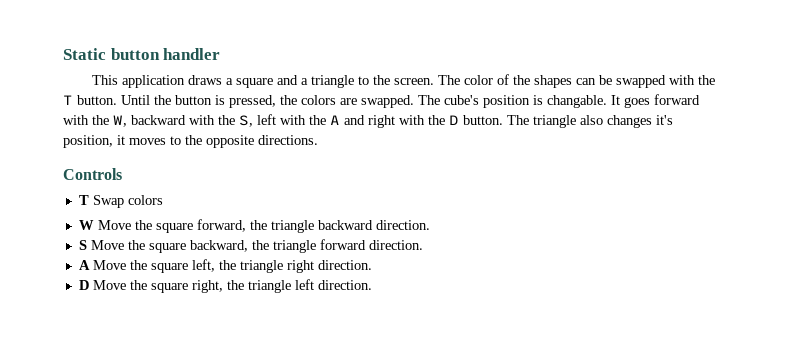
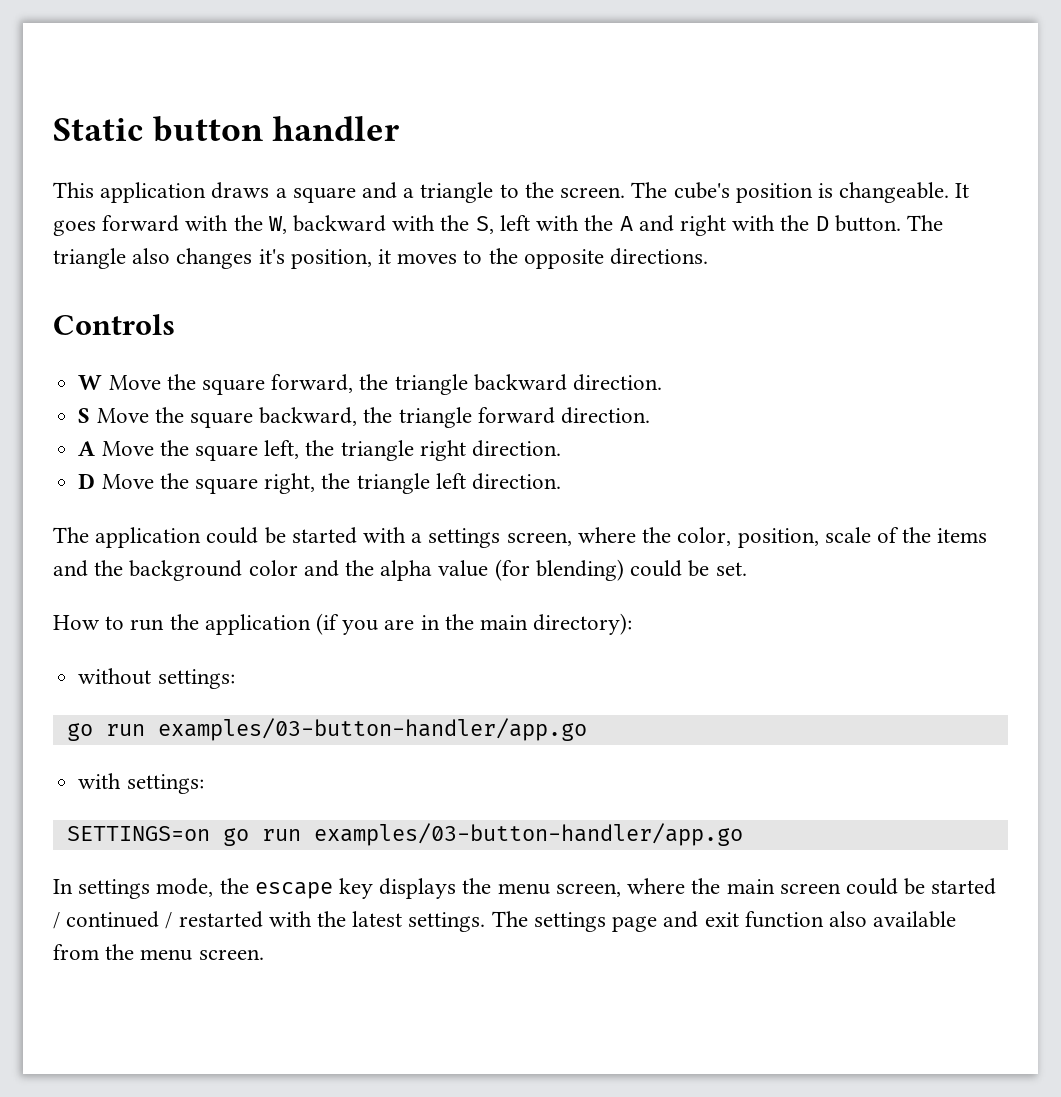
- The color of the shapes can be swapped with the T button. Until the button is pressed, the colors are swapped. The cube's position is changable.
+ The cube's position is changeable.
- T Swap colors
+ The application could be started with a settings screen, where the color, position, scale of the items and the background color and the alpha value (for blending) could be set.
+ How to run the application (if you are in the main directory):
+ without settings:
+ go run examples/03-button-handler/app.go
+ with settings:
+ SETTINGS=on go run examples/03-button-handler/app.go
+ In settings mode, the escape key displays the menu screen, where the main screen could be started / continued / restarted with the latest settings. The settings page and exit function also available from the menu screen.

